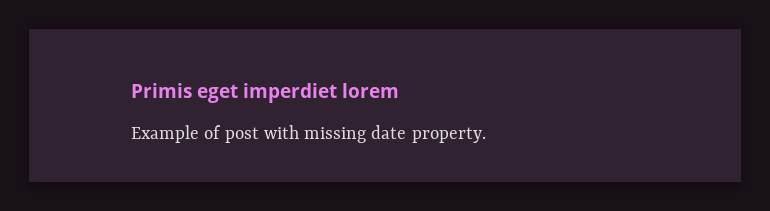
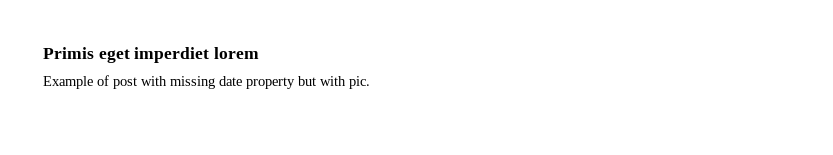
- Example of post with missing date property.
+ Example of post with missing date property but with pic.

